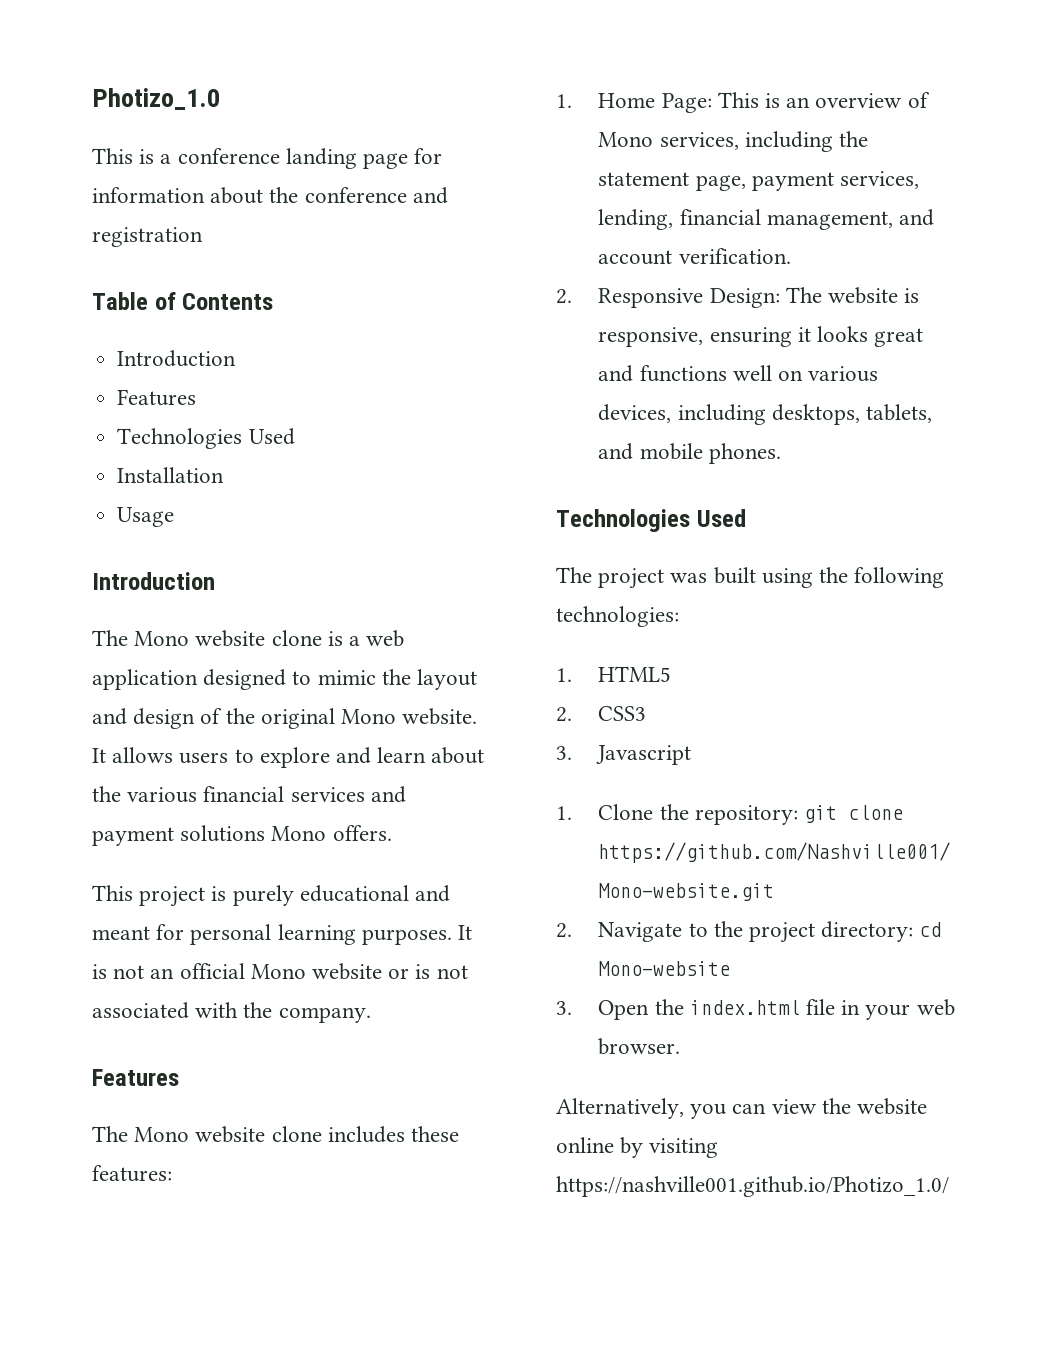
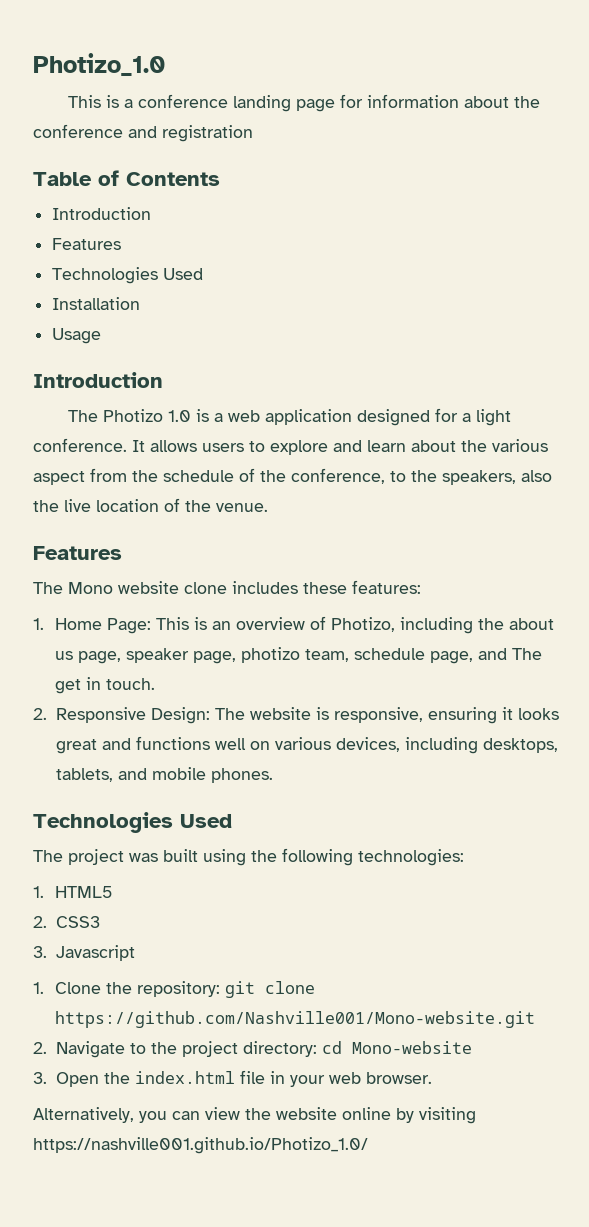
- The Mono website clone is a web application designed to mimic the layout and design of the original Mono website.
+ The Photizo 1.0 is a web application designed for a light conference.
- It allows users to explore and learn about the various financial services and payment solutions Mono offers.
- This project is purely educational and meant for personal learning purposes. It is not an official Mono website or is not associated with the company.
+ It allows users to explore and learn about the various aspect from the schedule of the conference, to the speakers, also the live location of the venue.
- 1. Home Page: This is an overview of Mono services, including the statement page, payment services, lending, financial management, and account verification.
+ 1. Home Page: This is an overview of Photizo, including the about us page, speaker page, photizo team, schedule page, and The get in touch.

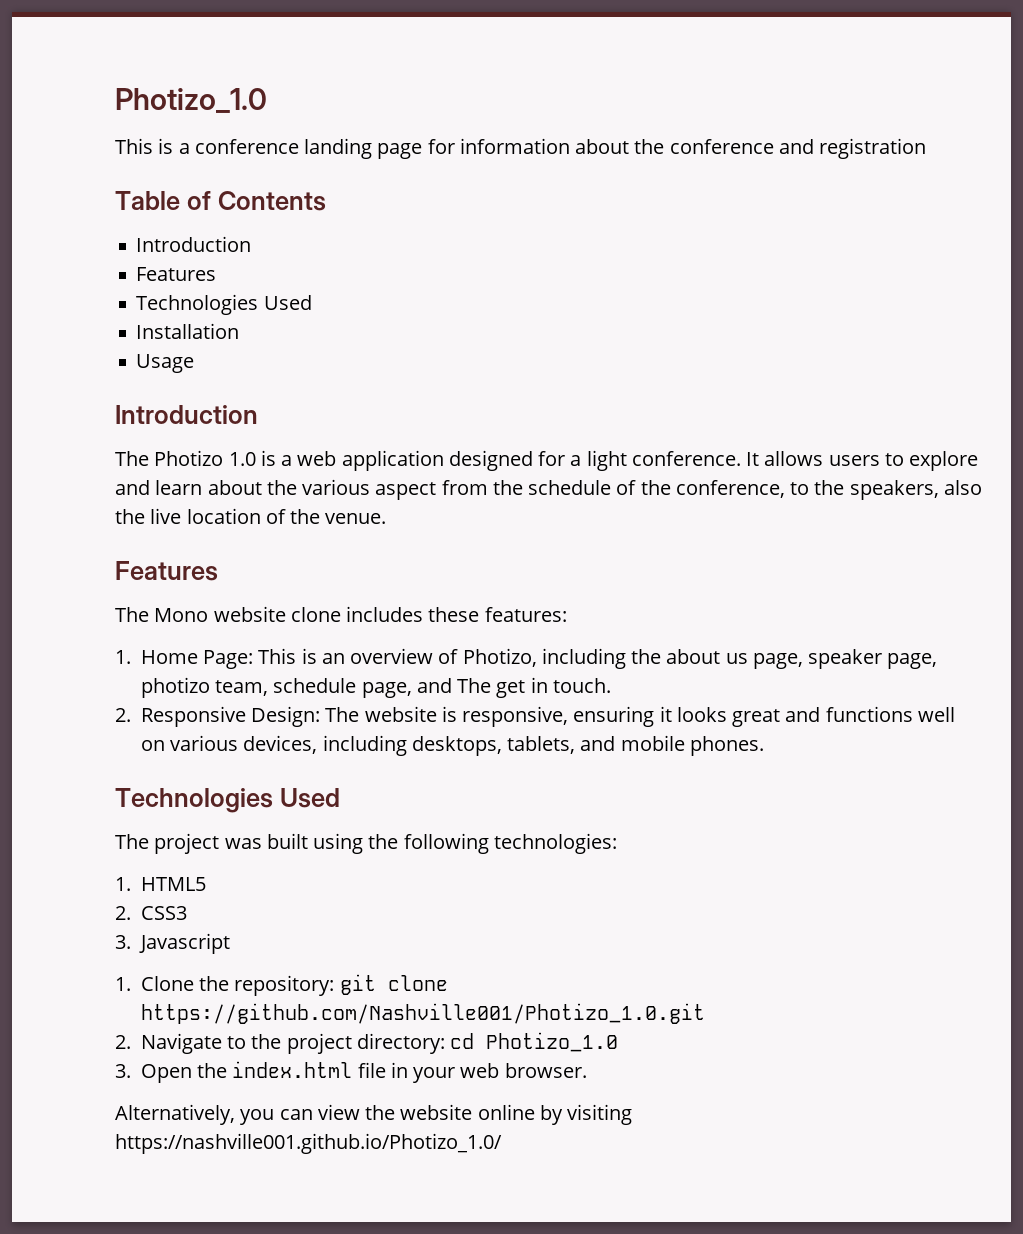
- 1. Clone the repository: git clone https://github.com/Nashville001/Mono-website.git
+ 1. Clone the repository: git clone https://github.com/Nashville001/Photizo_1.0.git
- 2. Navigate to the project directory: cd Mono-website
+ 2. Navigate to the project directory: cd Photizo_1.0

